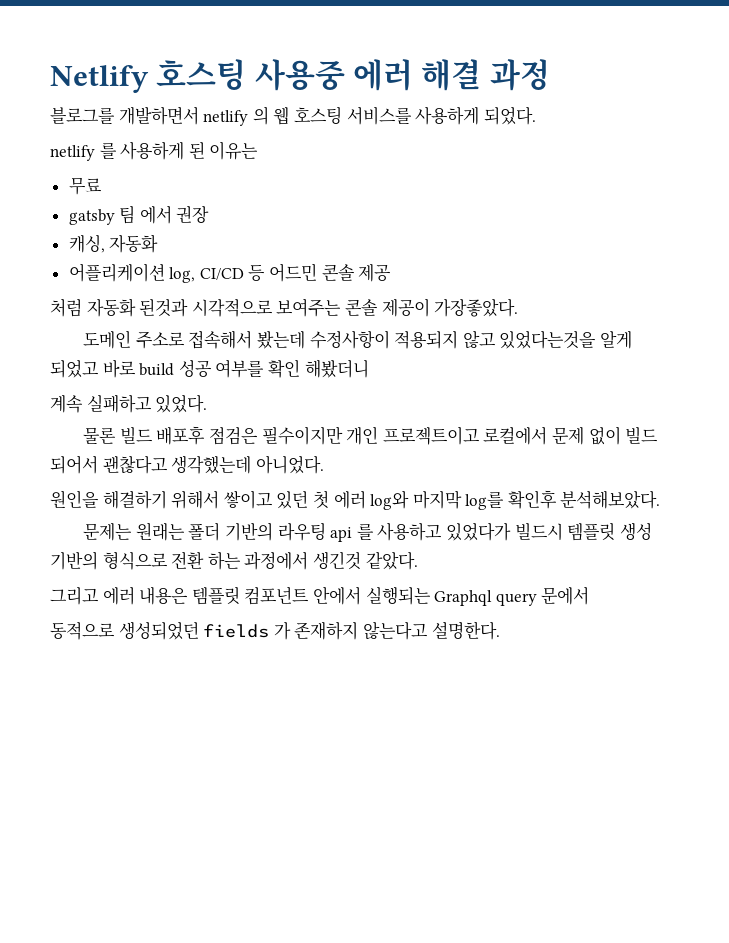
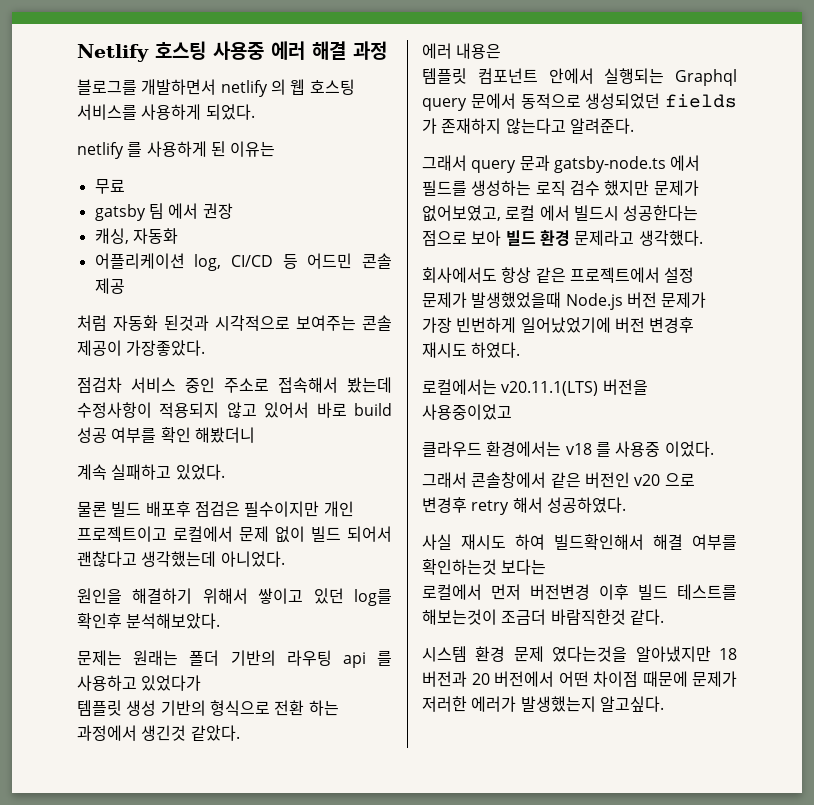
- 도메인 주소로 접속해서 봤는데 수정사항이 적용되지 않고 있었다는것을 알게 되었고 바로 build 성공 여부를 확인 해봤더니
+ 점검차 서비스 중인 주소로 접속해서 봤는데 수정사항이 적용되지 않고 있어서 바로 build 성공 여부를 확인 해봤더니
- 원인을 해결하기 위해서 쌓이고 있던 첫 에러 log와 마지막 log를 확인후 분석해보았다.
+ 원인을 해결하기 위해서 쌓이고 있던 log를 확인후 분석해보았다.
- 문제는 원래는 폴더 기반의 라우팅 api 를 사용하고 있었다가 빌드시 템플릿 생성 기반의 형식으로 전환 하는 과정에서 생긴것 같았다.
+ 문제는 원래는 폴더 기반의 라우팅 api 를 사용하고 있었다가
+ 템플릿 생성 기반의 형식으로 전환 하는 과정에서 생긴것 같았다.
- 그리고 에러 내용은 템플릿 컴포넌트 안에서 실행되는 Graphql query 문에서
- 동적으로 생성되었던 fields 가 존재하지 않는다고 설명한다.
+ 에러 내용은
+ 템플릿 컴포넌트 안에서 실행되는 Graphql query 문에서 동적으로 생성되었던 fields 가 존재하지 않는다고 알려준다.
+ 그래서 query 문과 gatsby-node.ts 에서 필드를 생성하는 로직 검수 했지만 문제가 없어보였고, 로컬 에서 빌드시 성공한다는 점으로 보아 빌드 환경 문제라고 생각했다.
+ 회사에서도 항상 같은 프로젝트에서 설정 문제가 발생했었을때 Node.js 버전 문제가 가장 빈번하게 일어났었기에 버전 변경후 재시도 하였다.
+ 로컬에서는 v20.11.1(LTS) 버전을 사용중이었고
+ 클라우드 환경에서는 v18 를 사용중 이었다.
+ 그래서 콘솔창에서 같은 버전인 v20 으로 변경후 retry 해서 성공하였다.
+ 사실 재시도 하여 빌드확인해서 해결 여부를 확인하는것 보다는
+ 로컬에서 먼저 버전변경 이후 빌드 테스트를 해보는것이 조금더 바람직한것 같다.
+ 시스템 환경 문제 였다는것을 알아냈지만 18 버전과 20 버전에서 어떤 차이점 때문에 문제가 저러한 에러가 발생했는지 알고싶다.

